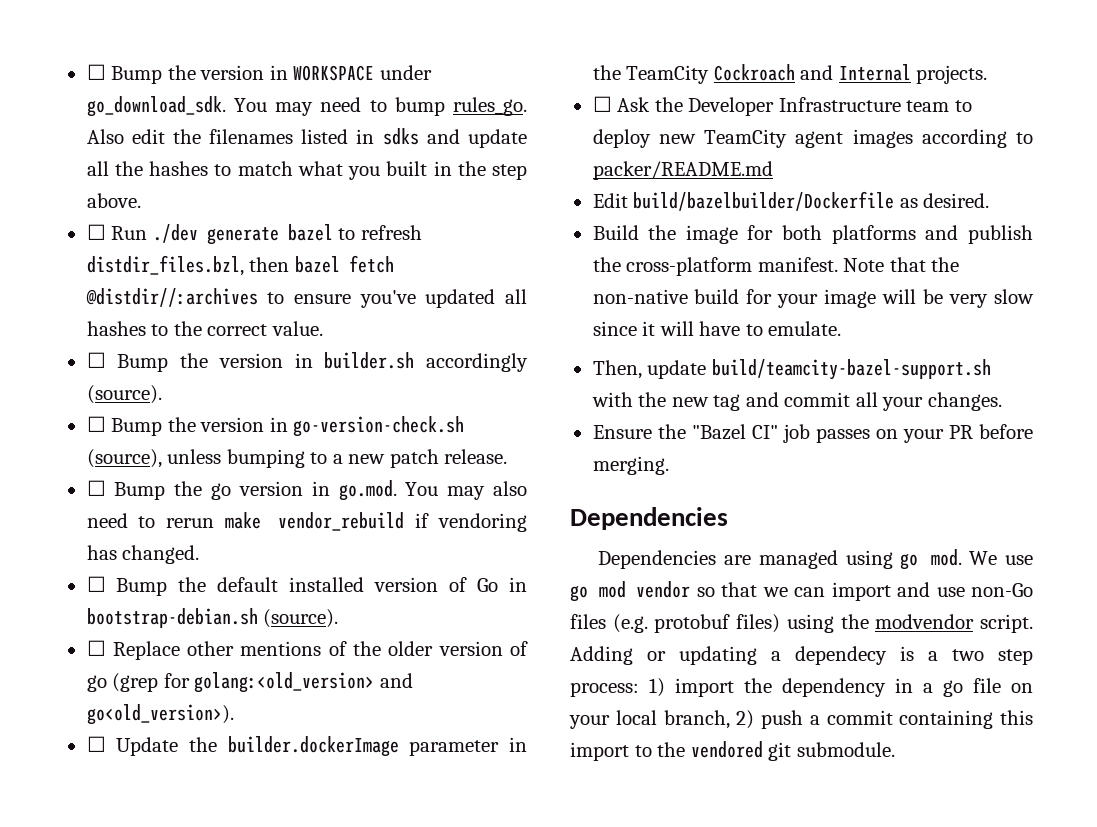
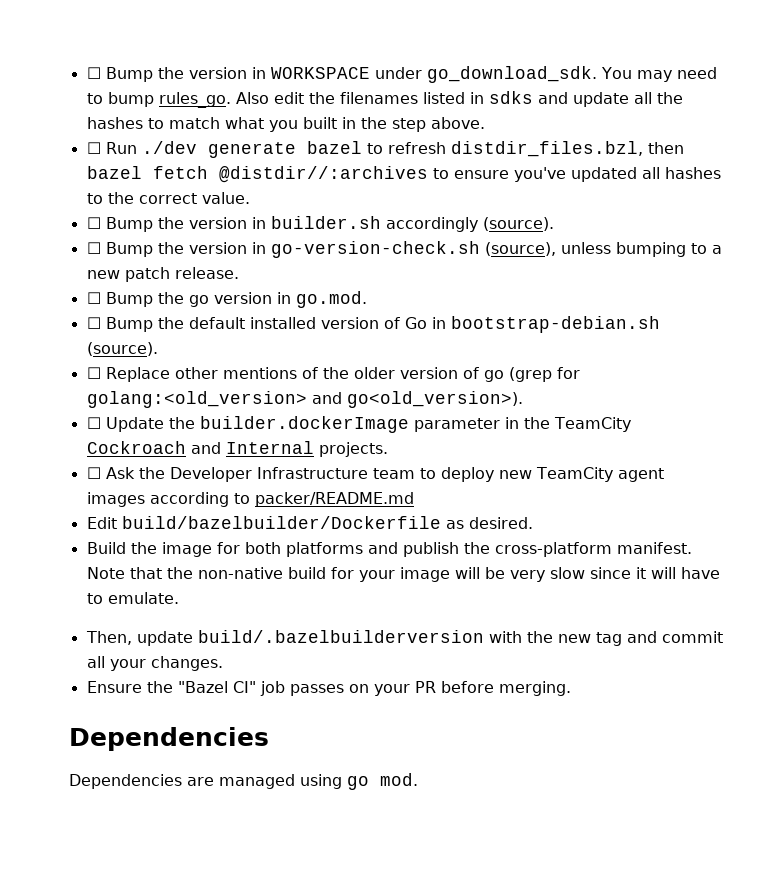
- ☐ Bump the go version in go.mod. You may also need to rerun make vendor_rebuild if vendoring has changed.
+ ☐ Bump the go version in go.mod.
- Then, update build/teamcity-bazel-support.sh with the new tag and commit all your changes.
+ Then, update build/.bazelbuilderversion with the new tag and commit all your changes.
- We use go mod vendor so that we can import and use non-Go files (e.g. protobuf files) using the modvendor script. Adding or updating a dependecy is a two step process: 1) import the dependency in a go file on your local branch, 2) push a commit containing this import to the vendored git submodule.

